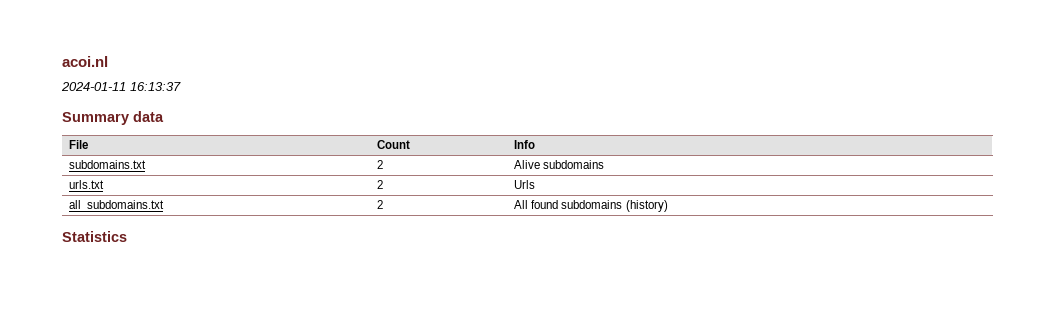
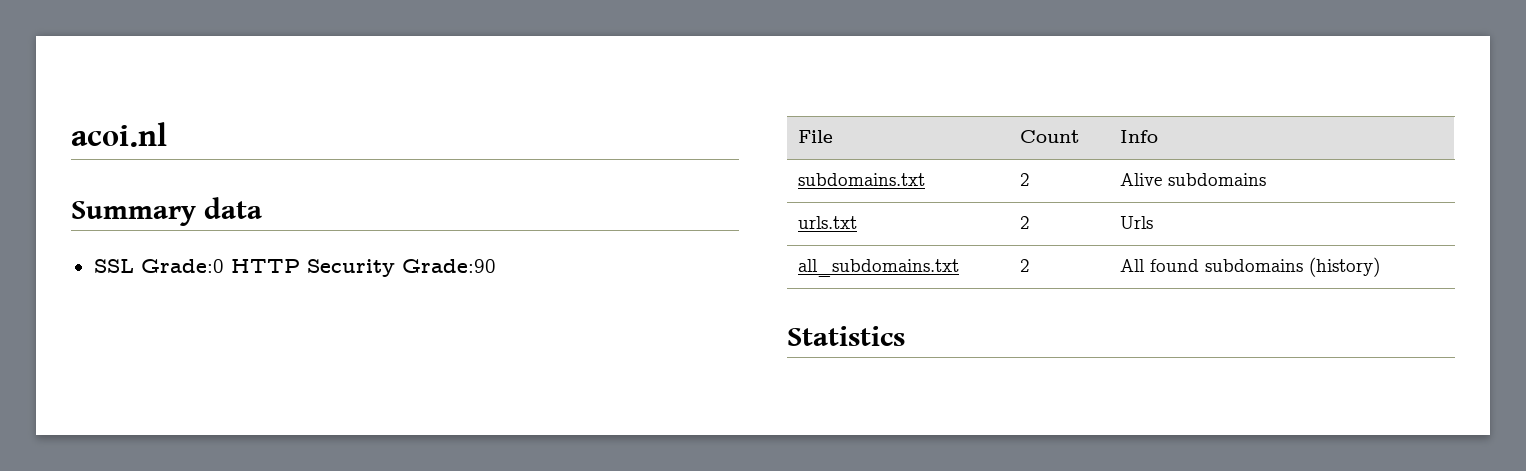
- 2024-01-11 16:13:37
+ SSL Grade:0 HTTP Security Grade:90

